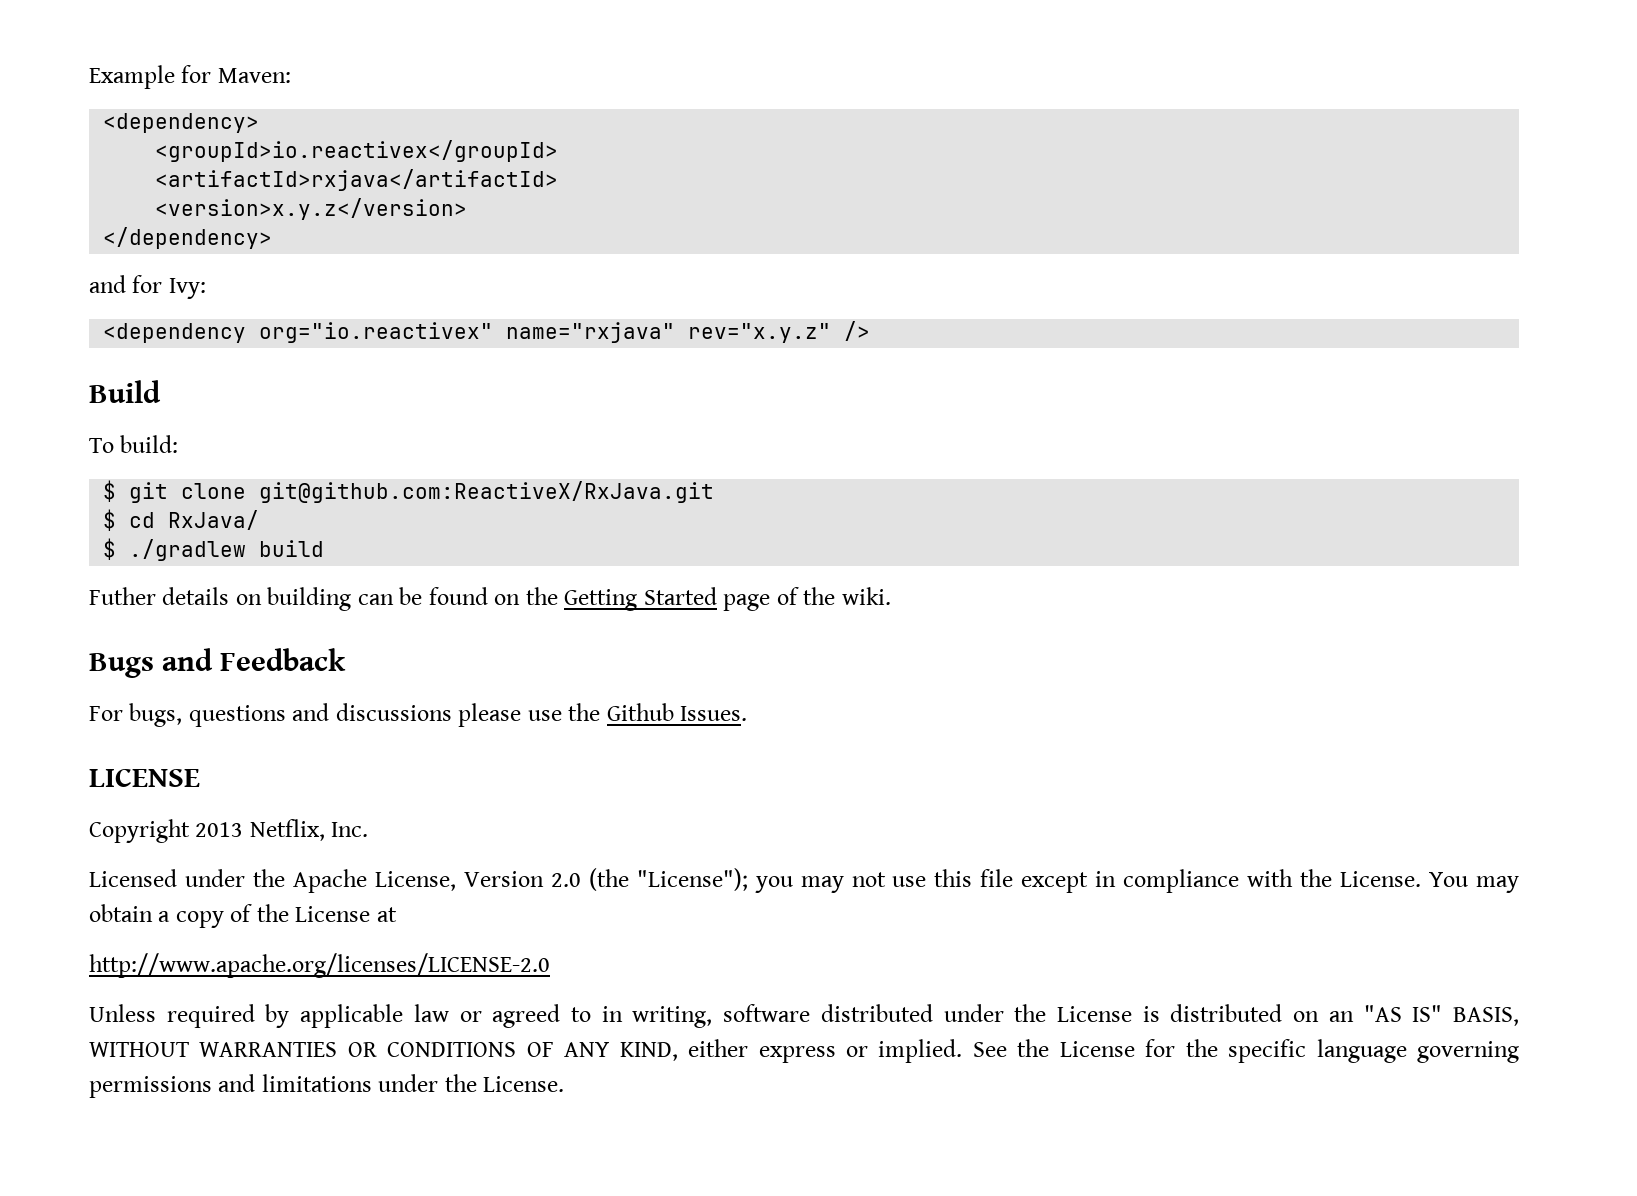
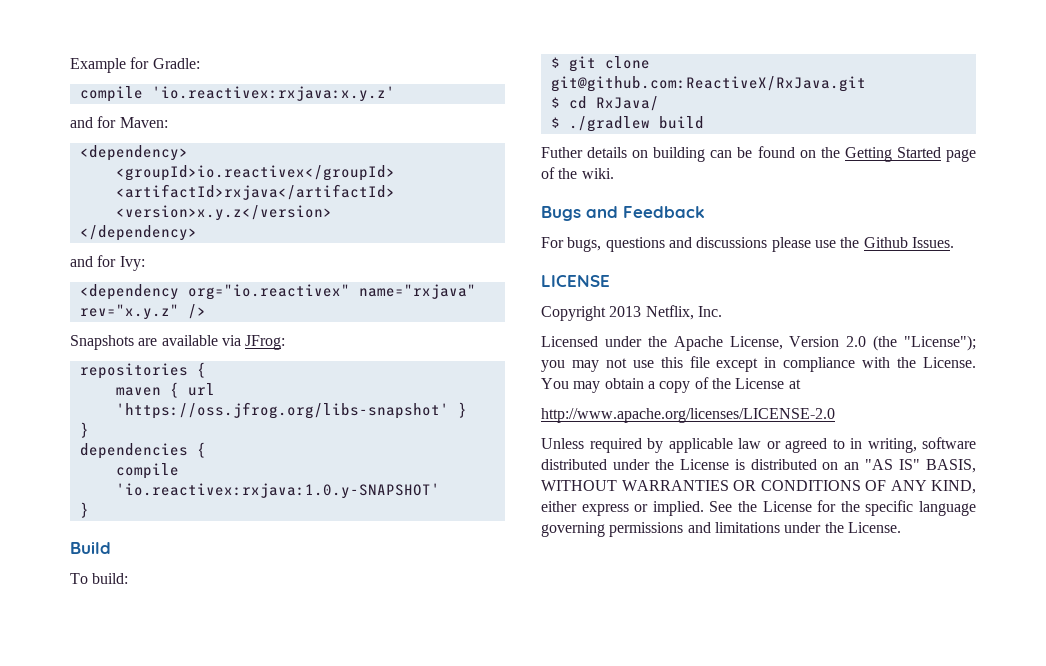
- Example for Maven:
+ Example for Gradle:
+ compile 'io.reactivex:rxjava:x.y.z'
+ and for Maven:
+ Snapshots are available via JFrog:
+ repositories {
+ maven { url 'https://oss.jfrog.org/libs-snapshot' }
+ }
+ dependencies {
+ compile 'io.reactivex:rxjava:1.0.y-SNAPSHOT'
+ }

